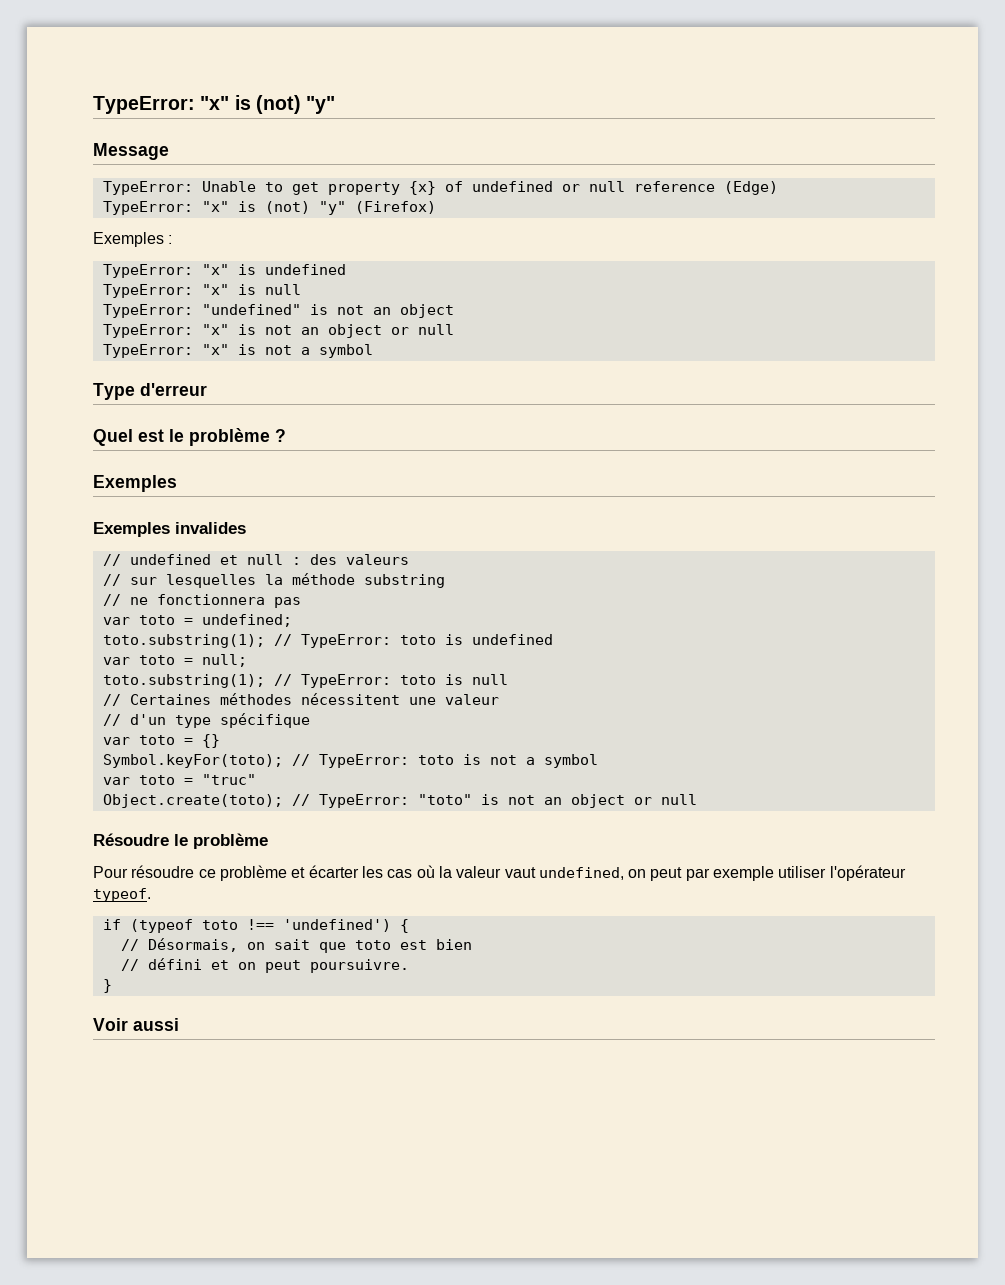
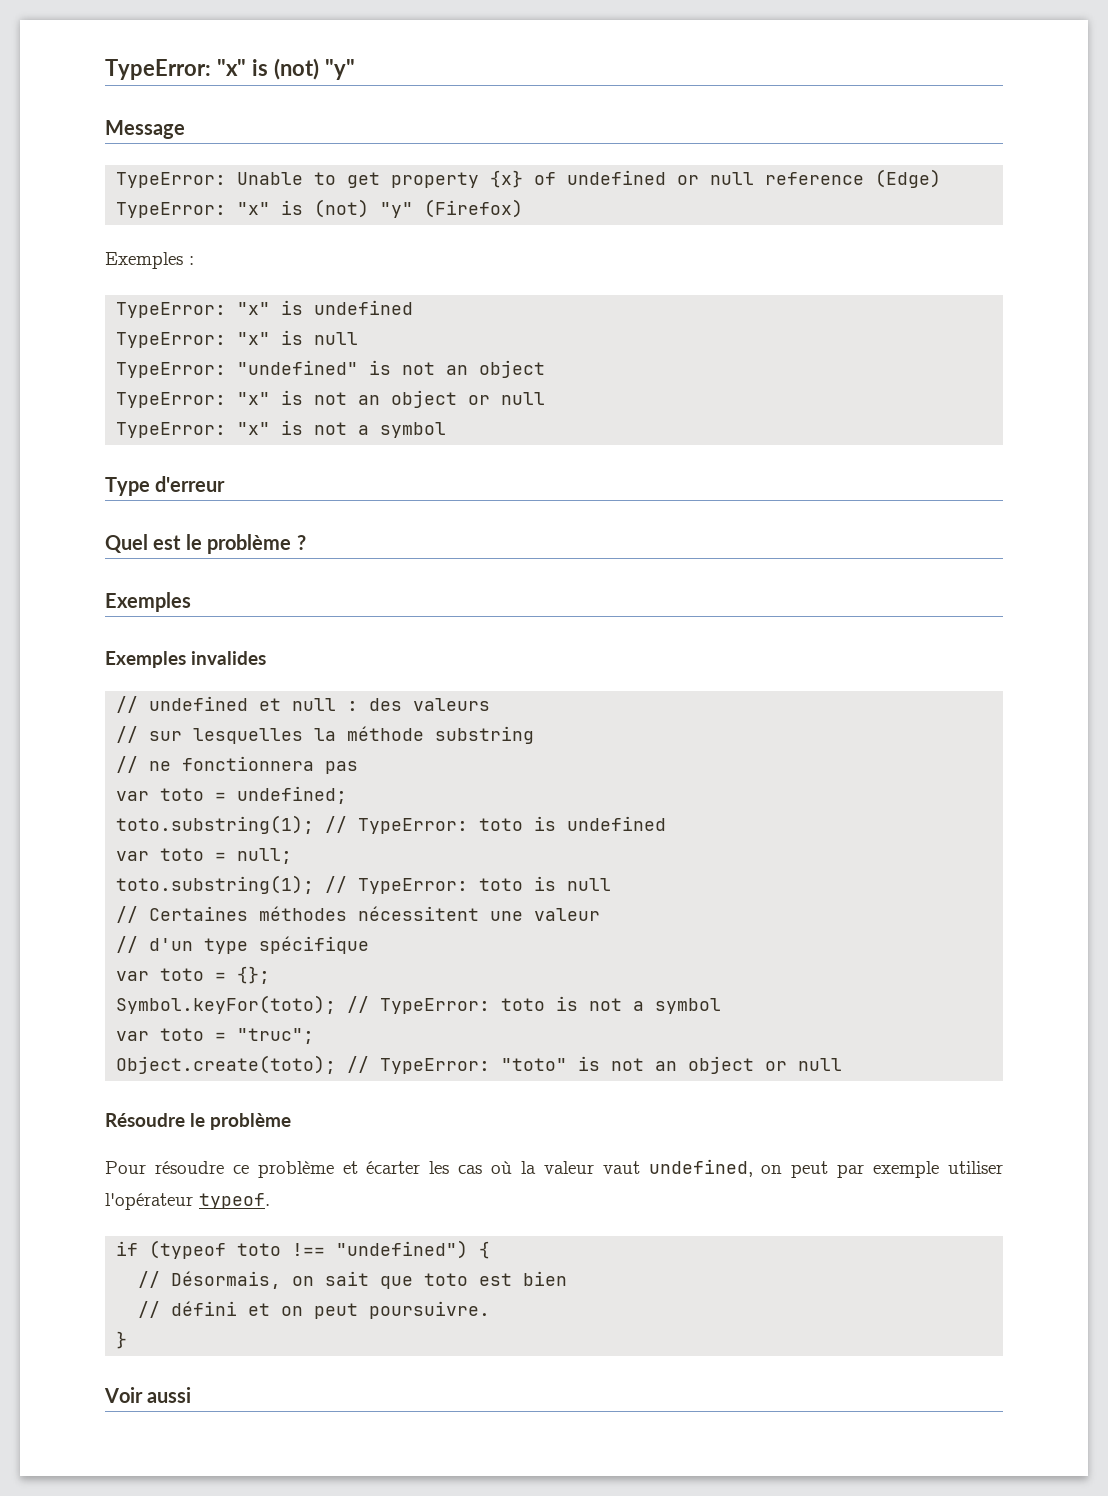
- var toto = {}
+ var toto = {};
- var toto = "truc"
+ var toto = "truc";
- if (typeof toto !== 'undefined') {
+ if (typeof toto !== "undefined") {

